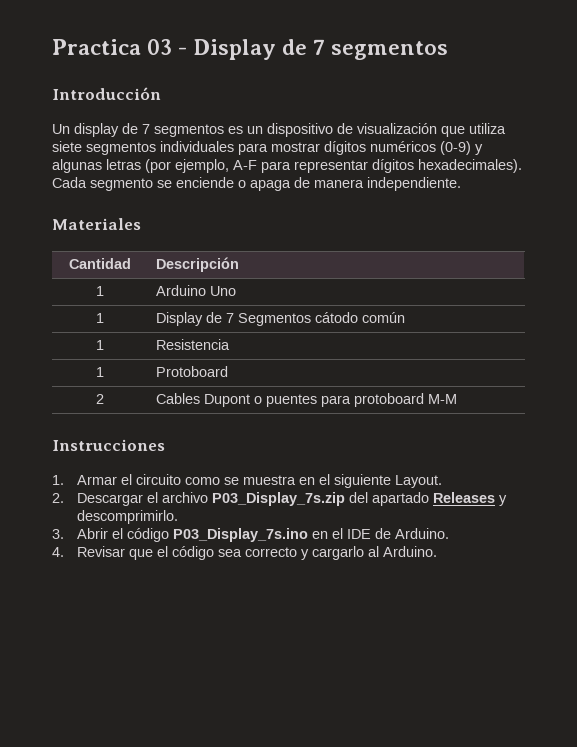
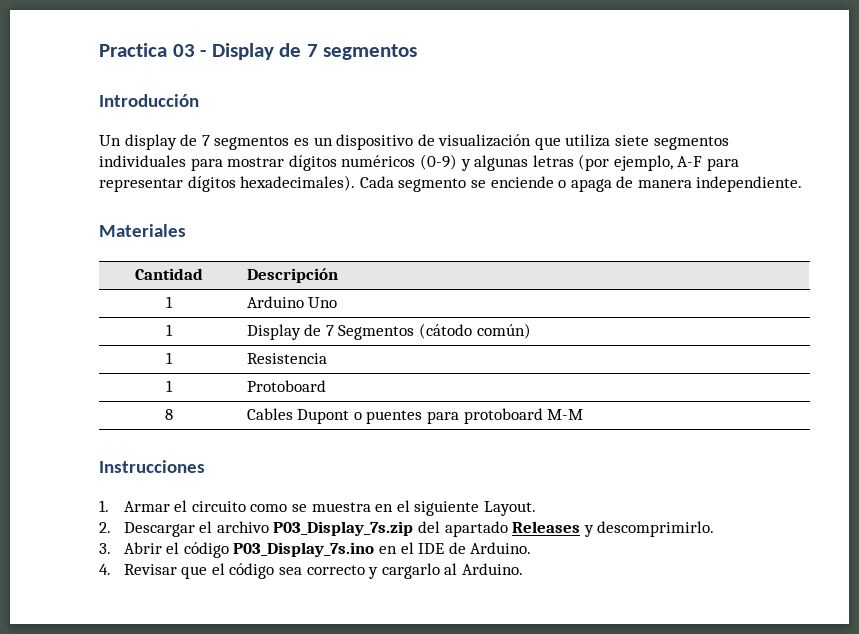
- 1 | Display de 7 Segmentos cátodo común
+ 1 | Display de 7 Segmentos (cátodo común)
- 2 | Cables Dupont o puentes para protoboard M-M
+ 8 | Cables Dupont o puentes para protoboard M-M

